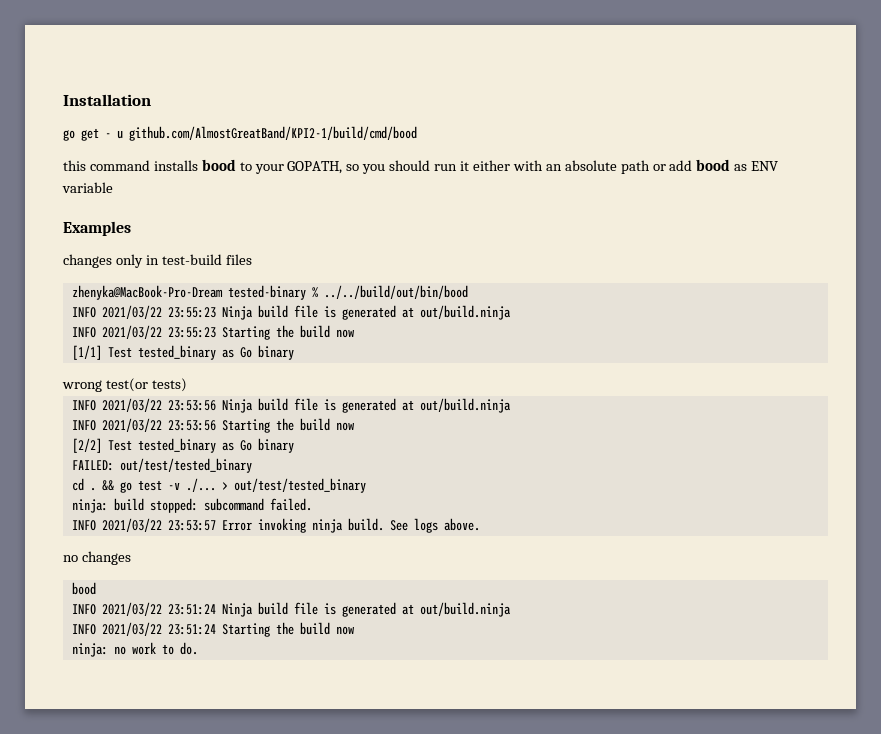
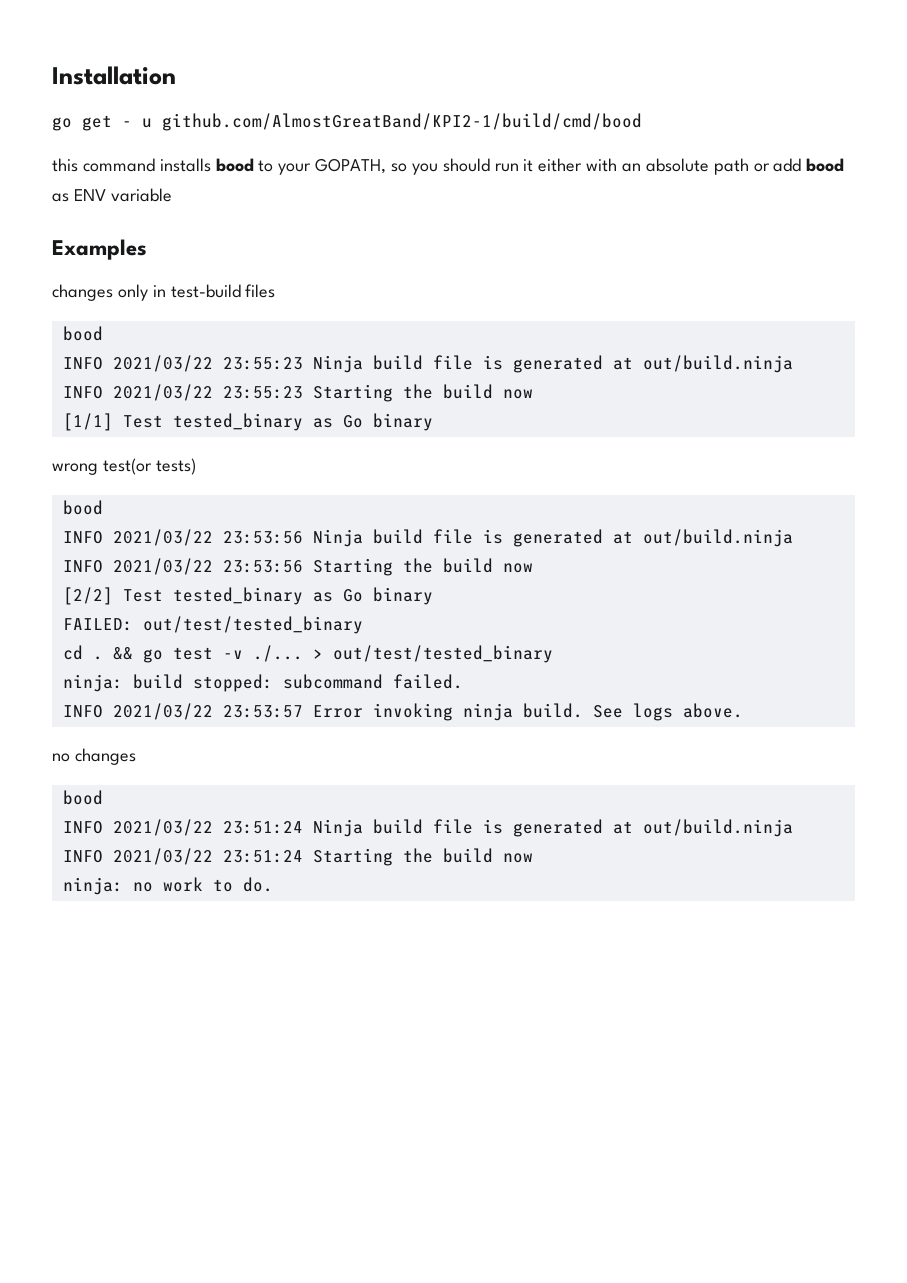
  changes only in test-build files
- zhenyka@MacBook-Pro-Dream tested-binary % ../../build/out/bin/bood
+ bood
  wrong test(or tests)
+ bood

